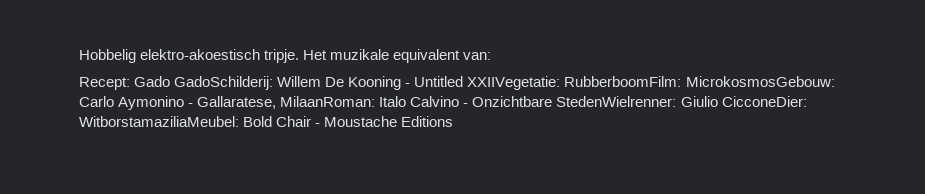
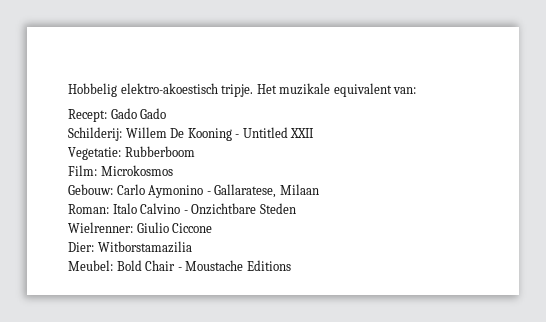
- Recept: Gado GadoSchilderij: Willem De Kooning - Untitled XXIIVegetatie: RubberboomFilm: MicrokosmosGebouw: Carlo Aymonino - Gallaratese, MilaanRoman: Italo Calvino - Onzichtbare StedenWielrenner: Giulio CicconeDier: WitborstamaziliaMeubel: Bold Chair - Moustache Editions
+ Recept: Gado Gado
+ Schilderij: Willem De Kooning - Untitled XXII
+ Vegetatie: Rubberboom
+ Film: Microkosmos
+ Gebouw: Carlo Aymonino - Gallaratese, Milaan
+ Roman: Italo Calvino - Onzichtbare Steden
+ Wielrenner: Giulio Ciccone
+ Dier: Witborstamazilia
+ Meubel: Bold Chair - Moustache Editions

